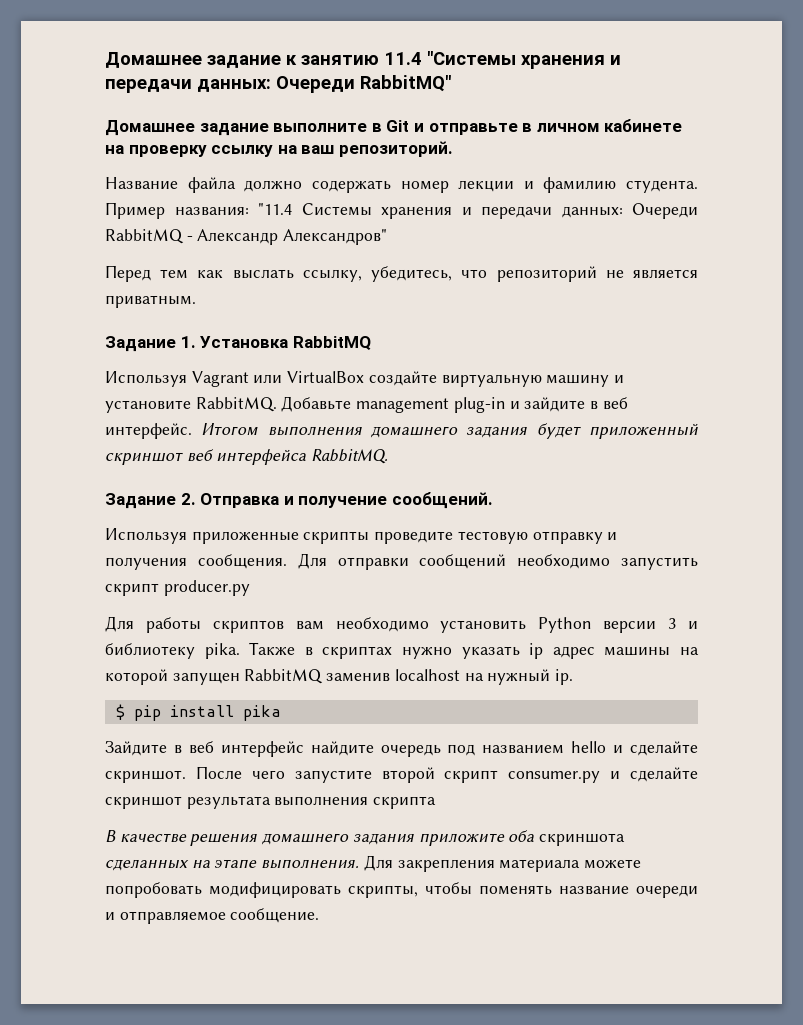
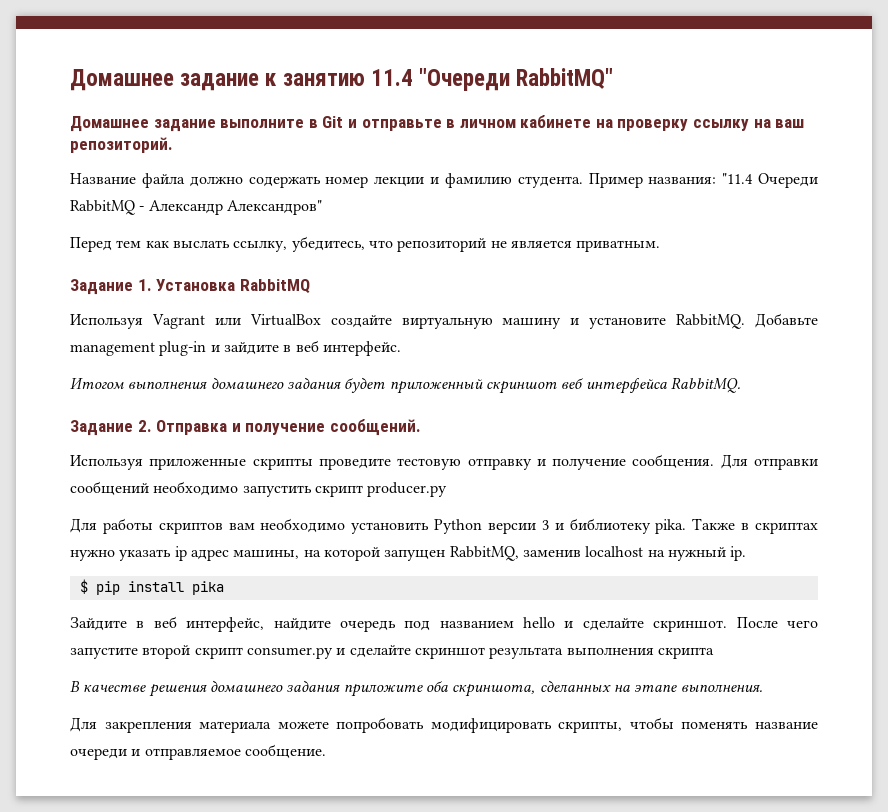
- Домашнее задание к занятию 11.4 "Системы хранения и передачи данных: Очереди RabbitMQ"
+ Домашнее задание к занятию 11.4 "Очереди RabbitMQ"
- Пример названия: "11.4 Системы хранения и передачи данных: Очереди RabbitMQ - Александр Александров"
+ Пример названия: "11.4 Очереди RabbitMQ - Александр Александров"
- Добавьте management plug-in и зайдите в веб интерфейс. Итогом выполнения домашнего задания будет приложенный скриншот веб интерфейса RabbitMQ.
+ Добавьте management plug-in и зайдите в веб интерфейс.
+ Итогом выполнения домашнего задания будет приложенный скриншот веб интерфейса RabbitMQ.
- Используя приложенные скрипты проведите тестовую отправку и получения сообщения.
+ Используя приложенные скрипты проведите тестовую отправку и получение сообщения.
- Также в скриптах нужно указать ip адрес машины на которой запущен RabbitMQ заменив localhost на нужный ip.
+ Также в скриптах нужно указать ip адрес машины, на которой запущен RabbitMQ, заменив localhost на нужный ip.
- Зайдите в веб интерфейс найдите очередь под названием hello и сделайте скриншот.
+ Зайдите в веб интерфейс, найдите очередь под названием hello и сделайте скриншот.
- В качестве решения домашнего задания приложите оба скриншота сделанных на этапе выполнения. Для закрепления материала можете попробовать модифицировать скрипты, чтобы поменять название очереди и отправляемое сообщение.
+ В качестве решения домашнего задания приложите оба скриншота, сделанных на этапе выполнения.
+ Для закрепления материала можете попробовать модифицировать скрипты, чтобы поменять название очереди и отправляемое сообщение.

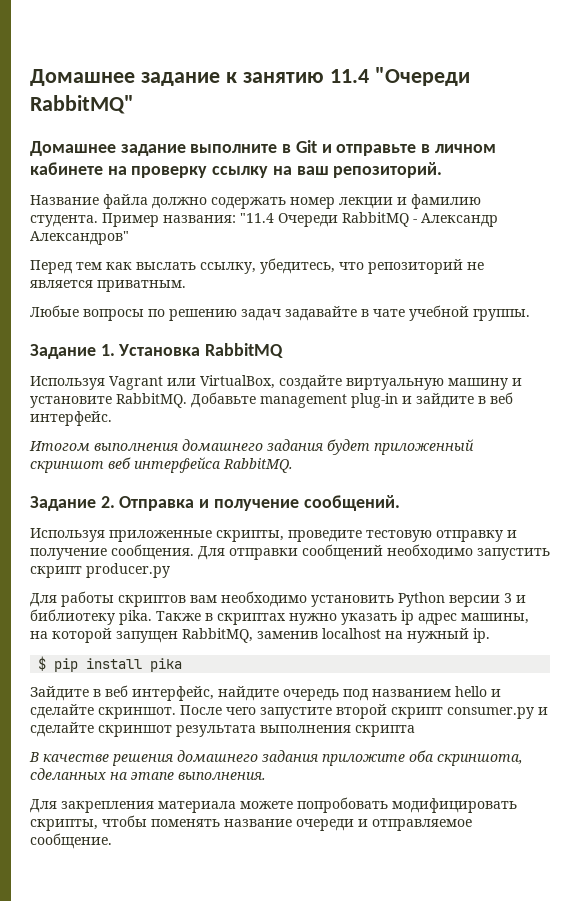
+ Любые вопросы по решению задач задавайте в чате учебной группы.
- Используя Vagrant или VirtualBox создайте виртуальную машину и установите RabbitMQ.
+ Используя Vagrant или VirtualBox, создайте виртуальную машину и установите RabbitMQ.
- Используя приложенные скрипты проведите тестовую отправку и получение сообщения.
+ Используя приложенные скрипты, проведите тестовую отправку и получение сообщения.

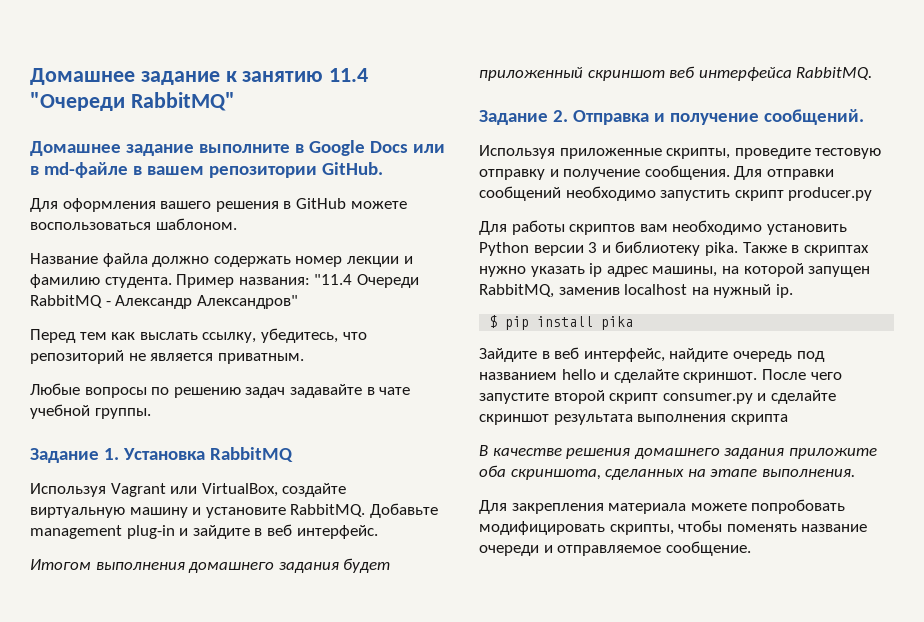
- Домашнее задание выполните в Git и отправьте в личном кабинете на проверку ссылку на ваш репозиторий.
+ Домашнее задание выполните в Google Docs или в md-файле в вашем репозитории GitHub.
+ Для оформления вашего решения в GitHub можете воспользоваться шаблоном.

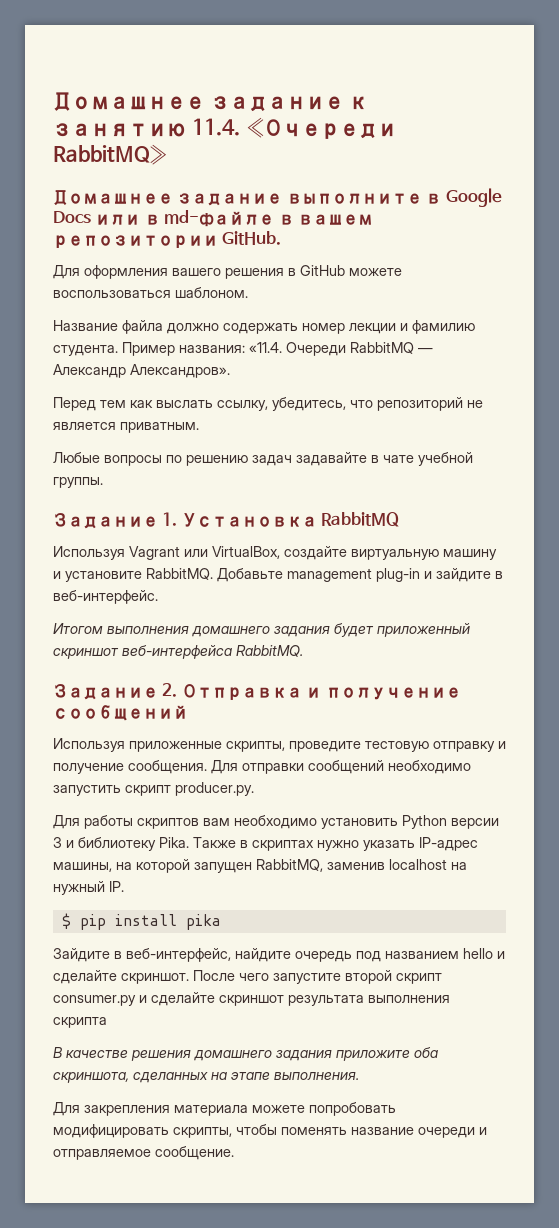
- Домашнее задание к занятию 11.4 "Очереди RabbitMQ"
+ Домашнее задание к занятию 11.4. «Очереди RabbitMQ»
- Пример названия: "11.4 Очереди RabbitMQ - Александр Александров"
+ Пример названия: «11.4. Очереди RabbitMQ — Александр Александров».
- Добавьте management plug-in и зайдите в веб интерфейс.
+ Добавьте management plug-in и зайдите в веб-интерфейс.
- Итогом выполнения домашнего задания будет приложенный скриншот веб интерфейса RabbitMQ.
+ Итогом выполнения домашнего задания будет приложенный скриншот веб-интерфейса RabbitMQ.
- Задание 2. Отправка и получение сообщений.
+ Задание 2. Отправка и получение сообщений
- Для отправки сообщений необходимо запустить скрипт producer.py
+ Для отправки сообщений необходимо запустить скрипт producer.py.
- Для работы скриптов вам необходимо установить Python версии 3 и библиотеку pika.
+ Для работы скриптов вам необходимо установить Python версии 3 и библиотеку Pika.
- Также в скриптах нужно указать ip адрес машины, на которой запущен RabbitMQ, заменив localhost на нужный ip.
+ Также в скриптах нужно указать IP-адрес машины, на которой запущен RabbitMQ, заменив localhost на нужный IP.
- Зайдите в веб интерфейс, найдите очередь под названием hello и сделайте скриншот.
+ Зайдите в веб-интерфейс, найдите очередь под названием hello и сделайте скриншот.

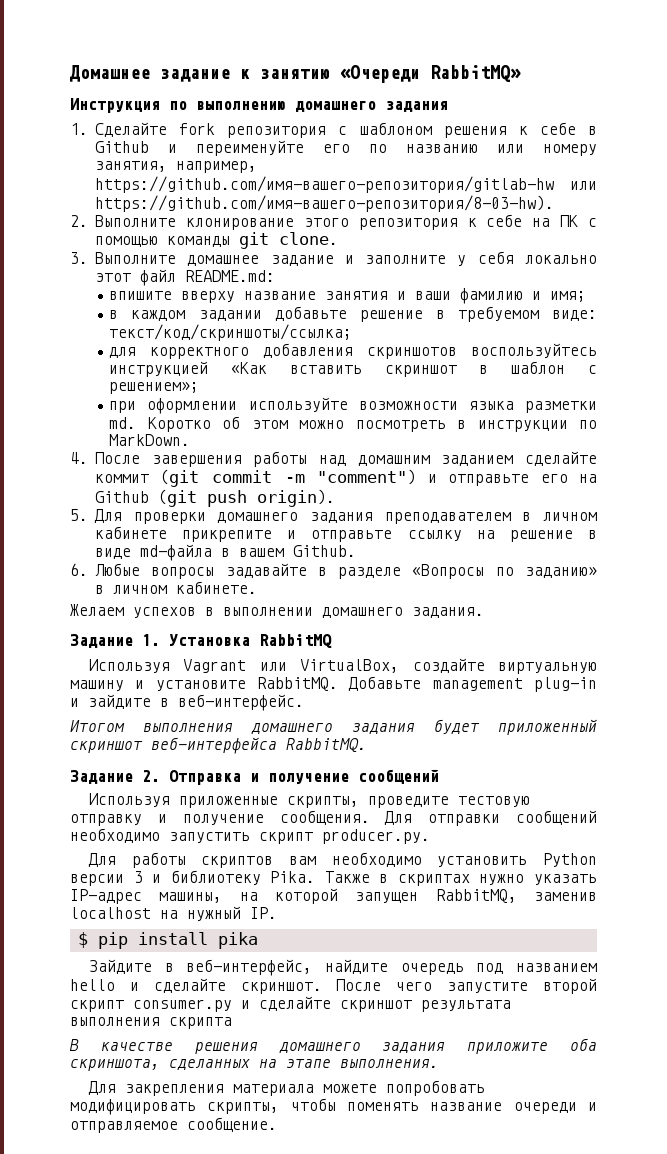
- Домашнее задание к занятию 11.4. «Очереди RabbitMQ»
+ Домашнее задание к занятию «Очереди RabbitMQ»
- Домашнее задание выполните в Google Docs или в md-файле в вашем репозитории GitHub.
- Для оформления вашего решения в GitHub можете воспользоваться шаблоном.
- Название файла должно содержать номер лекции и фамилию студента. Пример названия: «11.4. Очереди RabbitMQ — Александр Александров».
- Перед тем как выслать ссылку, убедитесь, что репозиторий не является приватным.
- Любые вопросы по решению задач задавайте в чате учебной группы.
+ Инструкция по выполнению домашнего задания
+ 1. Сделайте fork репозитория c шаблоном решения к себе в Github и переименуйте его по названию или номеру занятия, например, https://github.com/имя-вашего-репозитория/gitlab-hw или https://github.com/имя-вашего-репозитория/8-03-hw).
+ 2. Выполните клонирование этого репозитория к себе на ПК с помощью команды git clone.
+ 3. Выполните домашнее задание и заполните у себя локально этот файл README.md:
+ впишите вверху название занятия и ваши фамилию и имя;
+ в каждом задании добавьте решение в требуемом виде: текст/код/скриншоты/ссылка;
+ для корректного добавления скриншотов воспользуйтесь инструкцией «Как вставить скриншот в шаблон с решением»;
+ при оформлении используйте возможности языка разметки md. Коротко об этом можно посмотреть в инструкции по MarkDown.
+ 4. После завершения работы над домашним заданием сделайте коммит (git commit -m "comment") и отправьте его на Github (git push origin).
+ 5. Для проверки домашнего задания преподавателем в личном кабинете прикрепите и отправьте ссылку на решение в виде md-файла в вашем Github.
+ 6. Любые вопросы задавайте в разделе «Вопросы по заданию» в личном кабинете.
+ Желаем успехов в выполнении домашнего задания.

